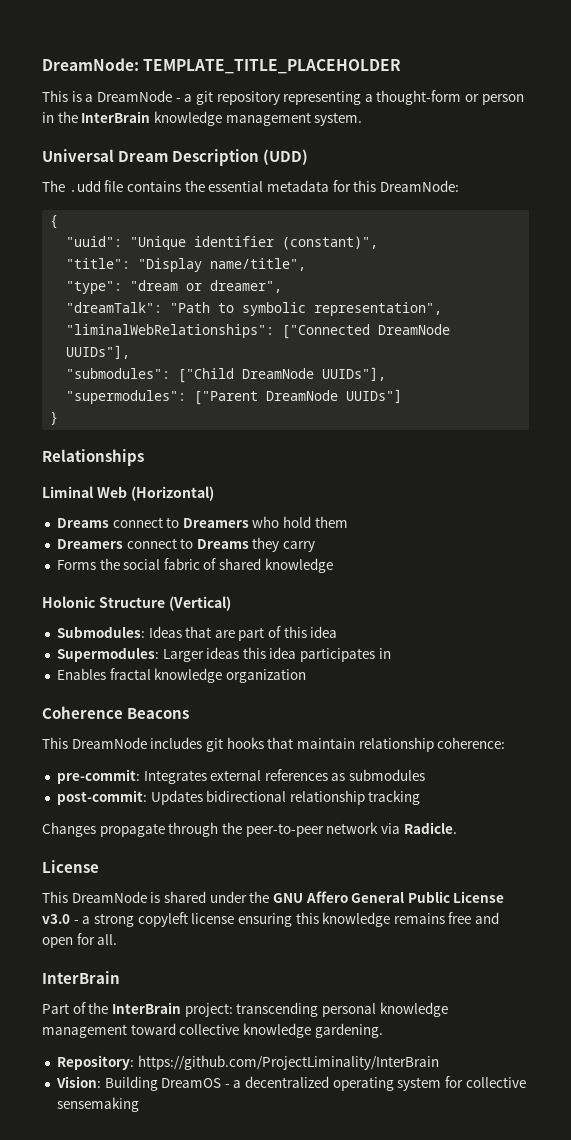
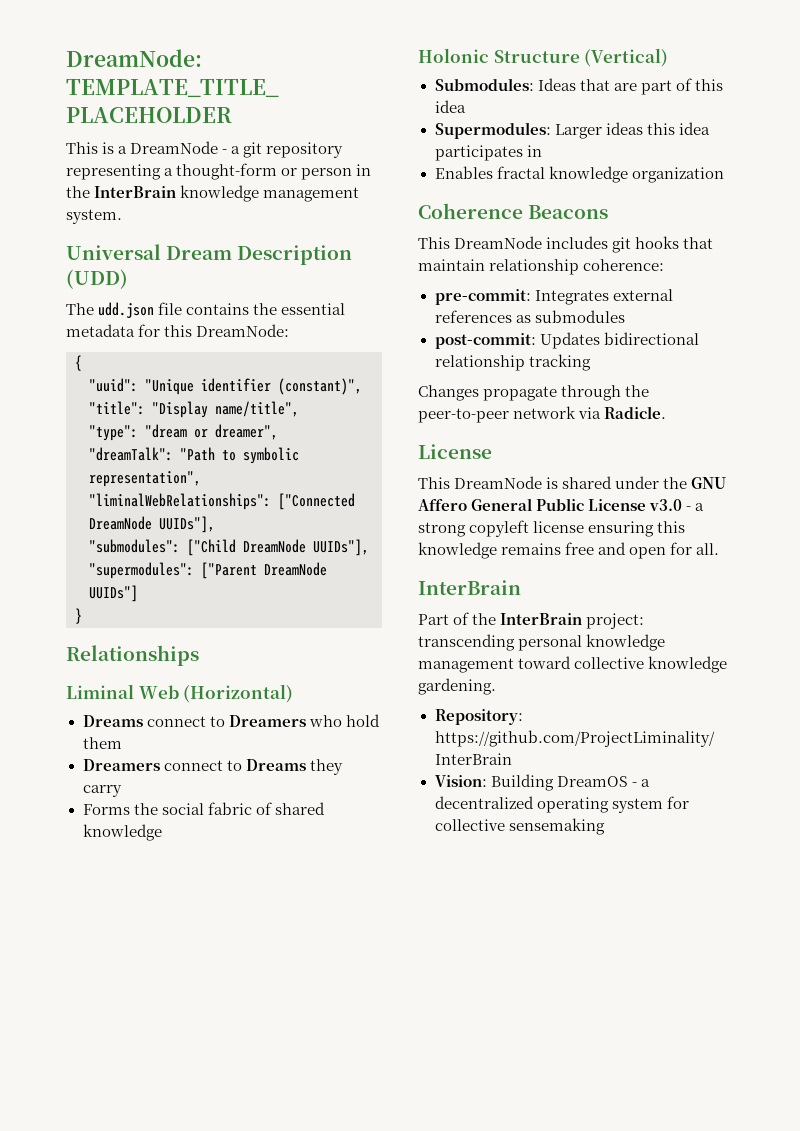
- The .udd file contains the essential metadata for this DreamNode:
+ The udd.json file contains the essential metadata for this DreamNode:

